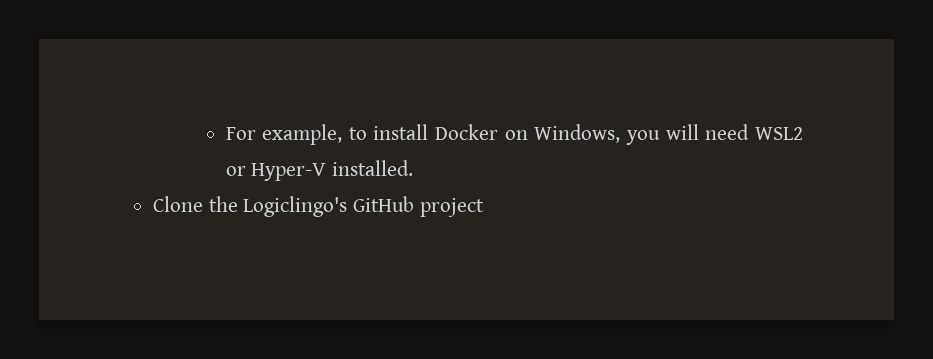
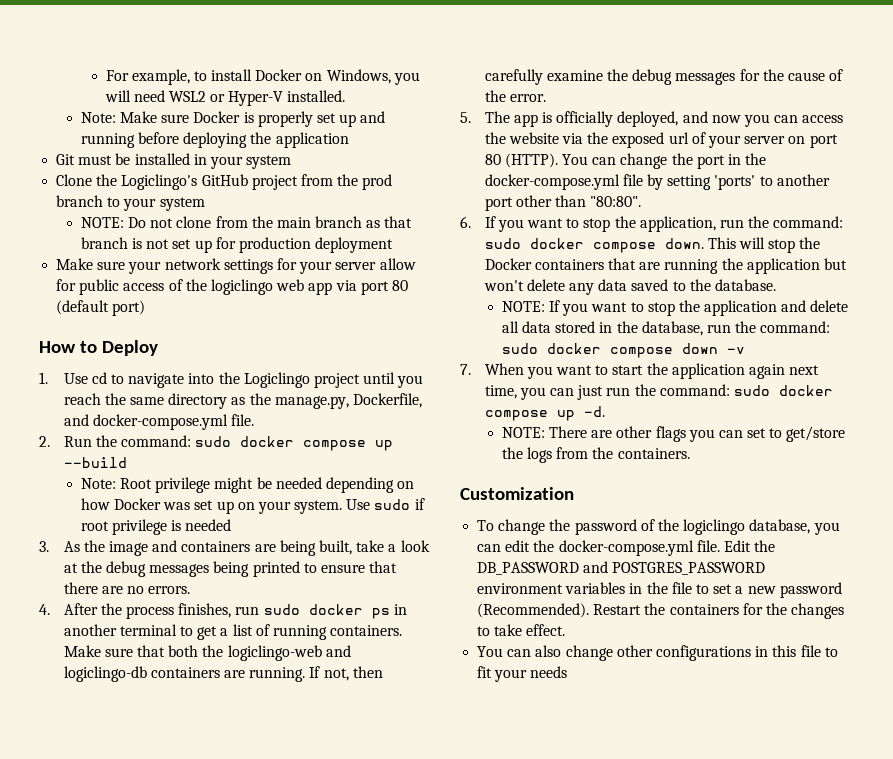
+ Note: Make sure Docker is properly set up and running before deploying the application
+ Git must be installed in your system
- Clone the Logiclingo's GitHub project
+ Clone the Logiclingo's GitHub project from the prod branch to your system
+ NOTE: Do not clone from the main branch as that branch is not set up for production deployment
+ Make sure your network settings for your server allow for public access of the logiclingo web app via port 80 (default port)
+ How to Deploy
+ 1. Use cd to navigate into the Logiclingo project until you reach the same directory as the manage.py, Dockerfile, and docker-compose.yml file.
+ 2. Run the command: sudo docker compose up --build
+ Note: Root privilege might be needed depending on how Docker was set up on your system. Use sudo if root privilege is needed
+ 3. As the image and containers are being built, take a look at the debug messages being printed to ensure that there are no errors.
+ 4. After the process finishes, run sudo docker ps in another terminal to get a list of running containers. Make sure that both the logiclingo-web and logiclingo-db containers are running. If not, then carefully examine the debug messages for the cause of the error.
+ 5. The app is officially deployed, and now you can access the website via the exposed url of your server on port 80 (HTTP). You can change the port in the docker-compose.yml file by setting 'ports' to another port other than "80:80".
+ 6. If you want to stop the application, run the command: sudo docker compose down. This will stop the Docker containers that are running the application but won't delete any data saved to the database.
+ NOTE: If you want to stop the application and delete all data stored in the database, run the command: sudo docker compose down -v
+ 7. When you want to start the application again next time, you can just run the command: sudo docker compose up -d.
+ NOTE: There are other flags you can set to get/store the logs from the containers.
+ Customization
+ To change the password of the logiclingo database, you can edit the docker-compose.yml file. Edit the DB_PASSWORD and POSTGRES_PASSWORD environment variables in the file to set a new password (Recommended). Restart the containers for the changes to take effect.
+ You can also change other configurations in this file to fit your needs

